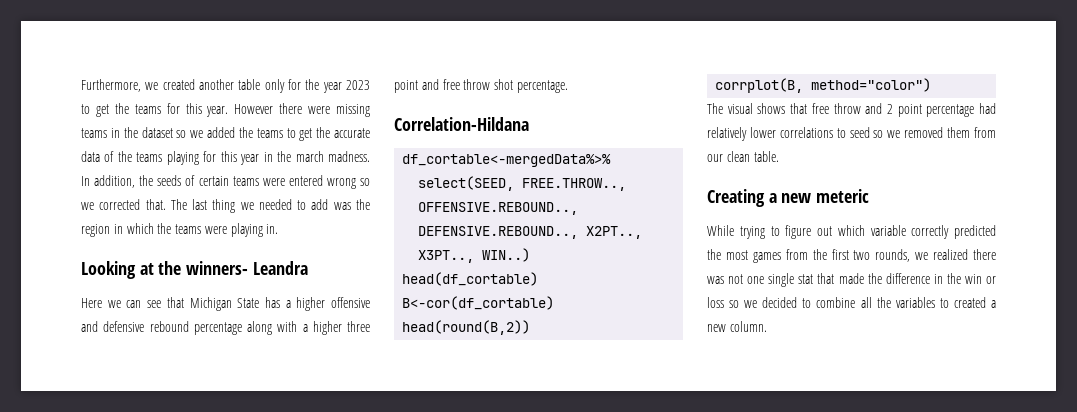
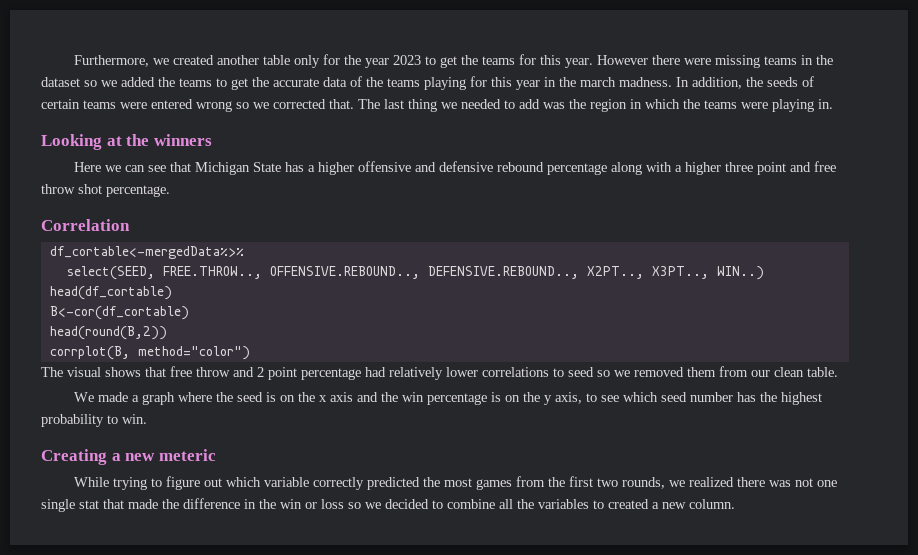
- Looking at the winners- Leandra
+ Looking at the winners
- Correlation-Hildana
+ Correlation
+ We made a graph where the seed is on the x axis and the win percentage is on the y axis, to see which seed number has the highest probability to win.

